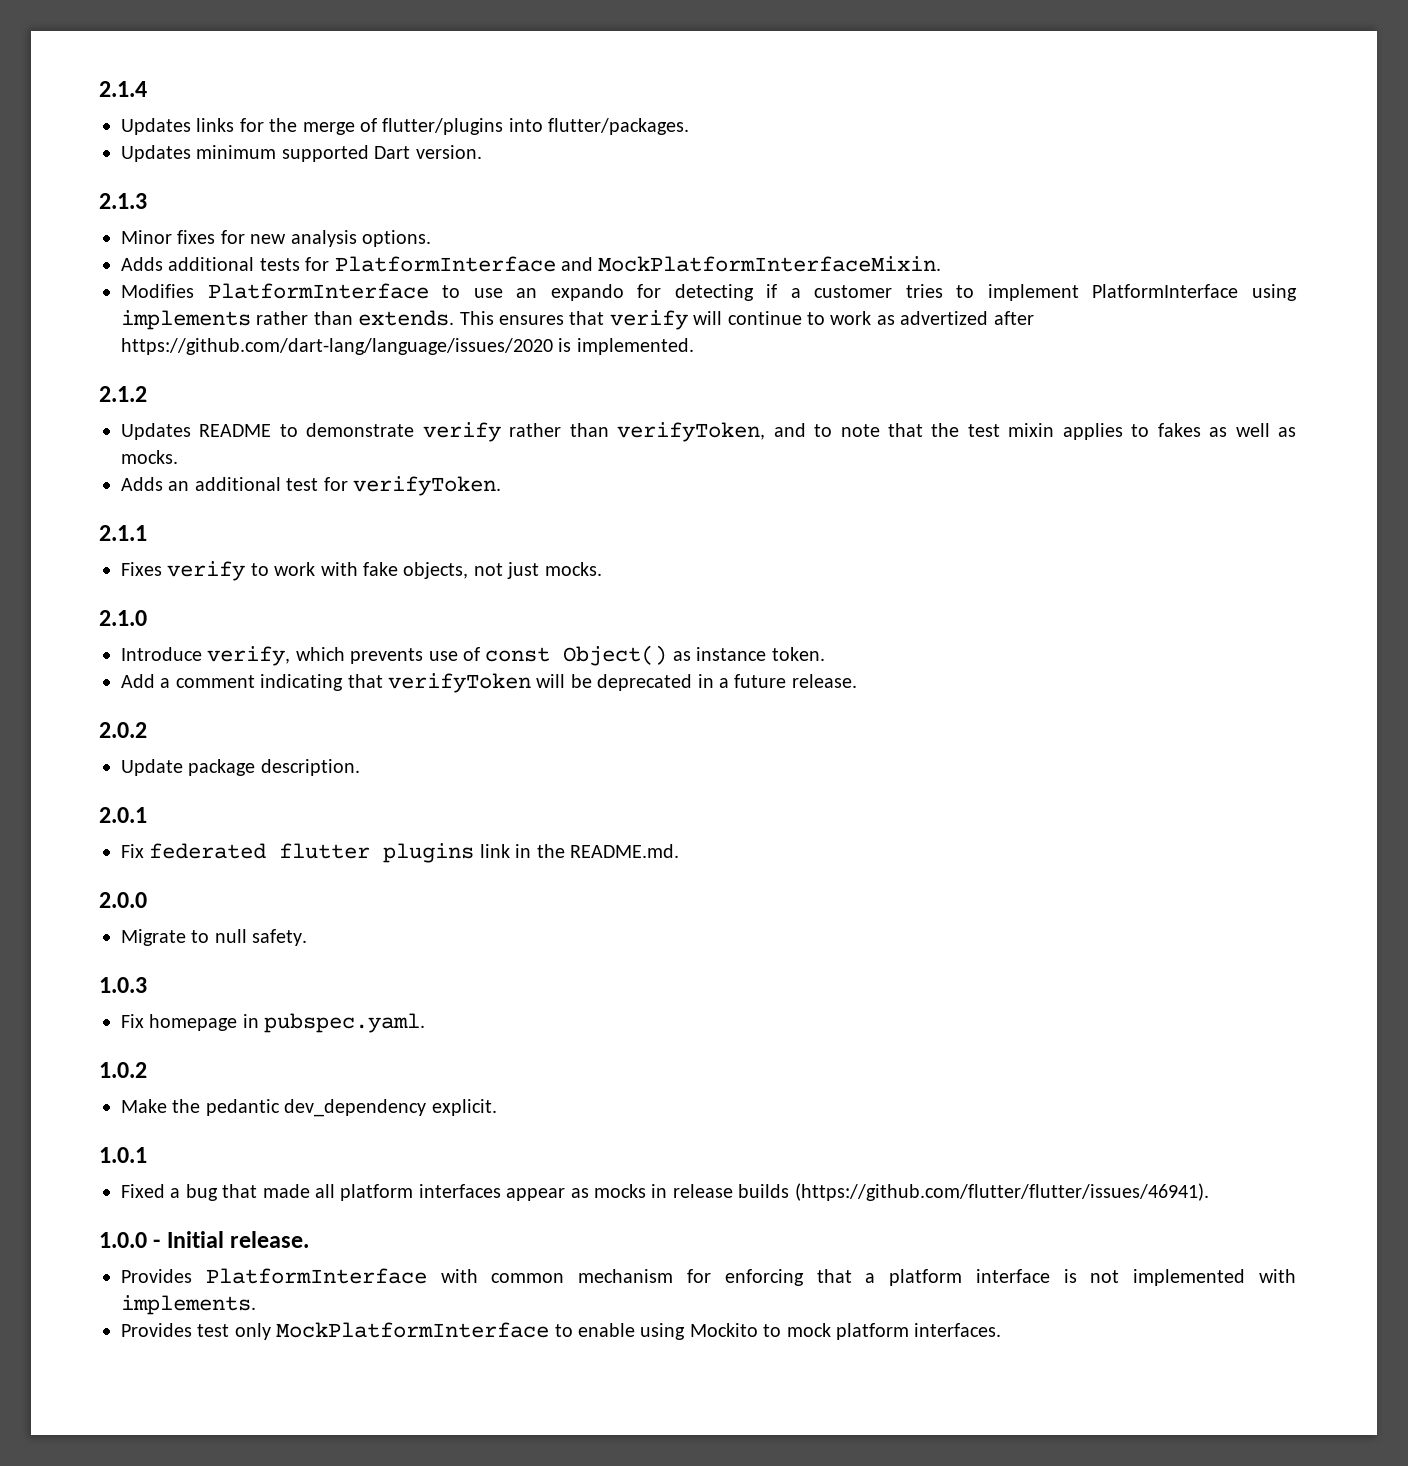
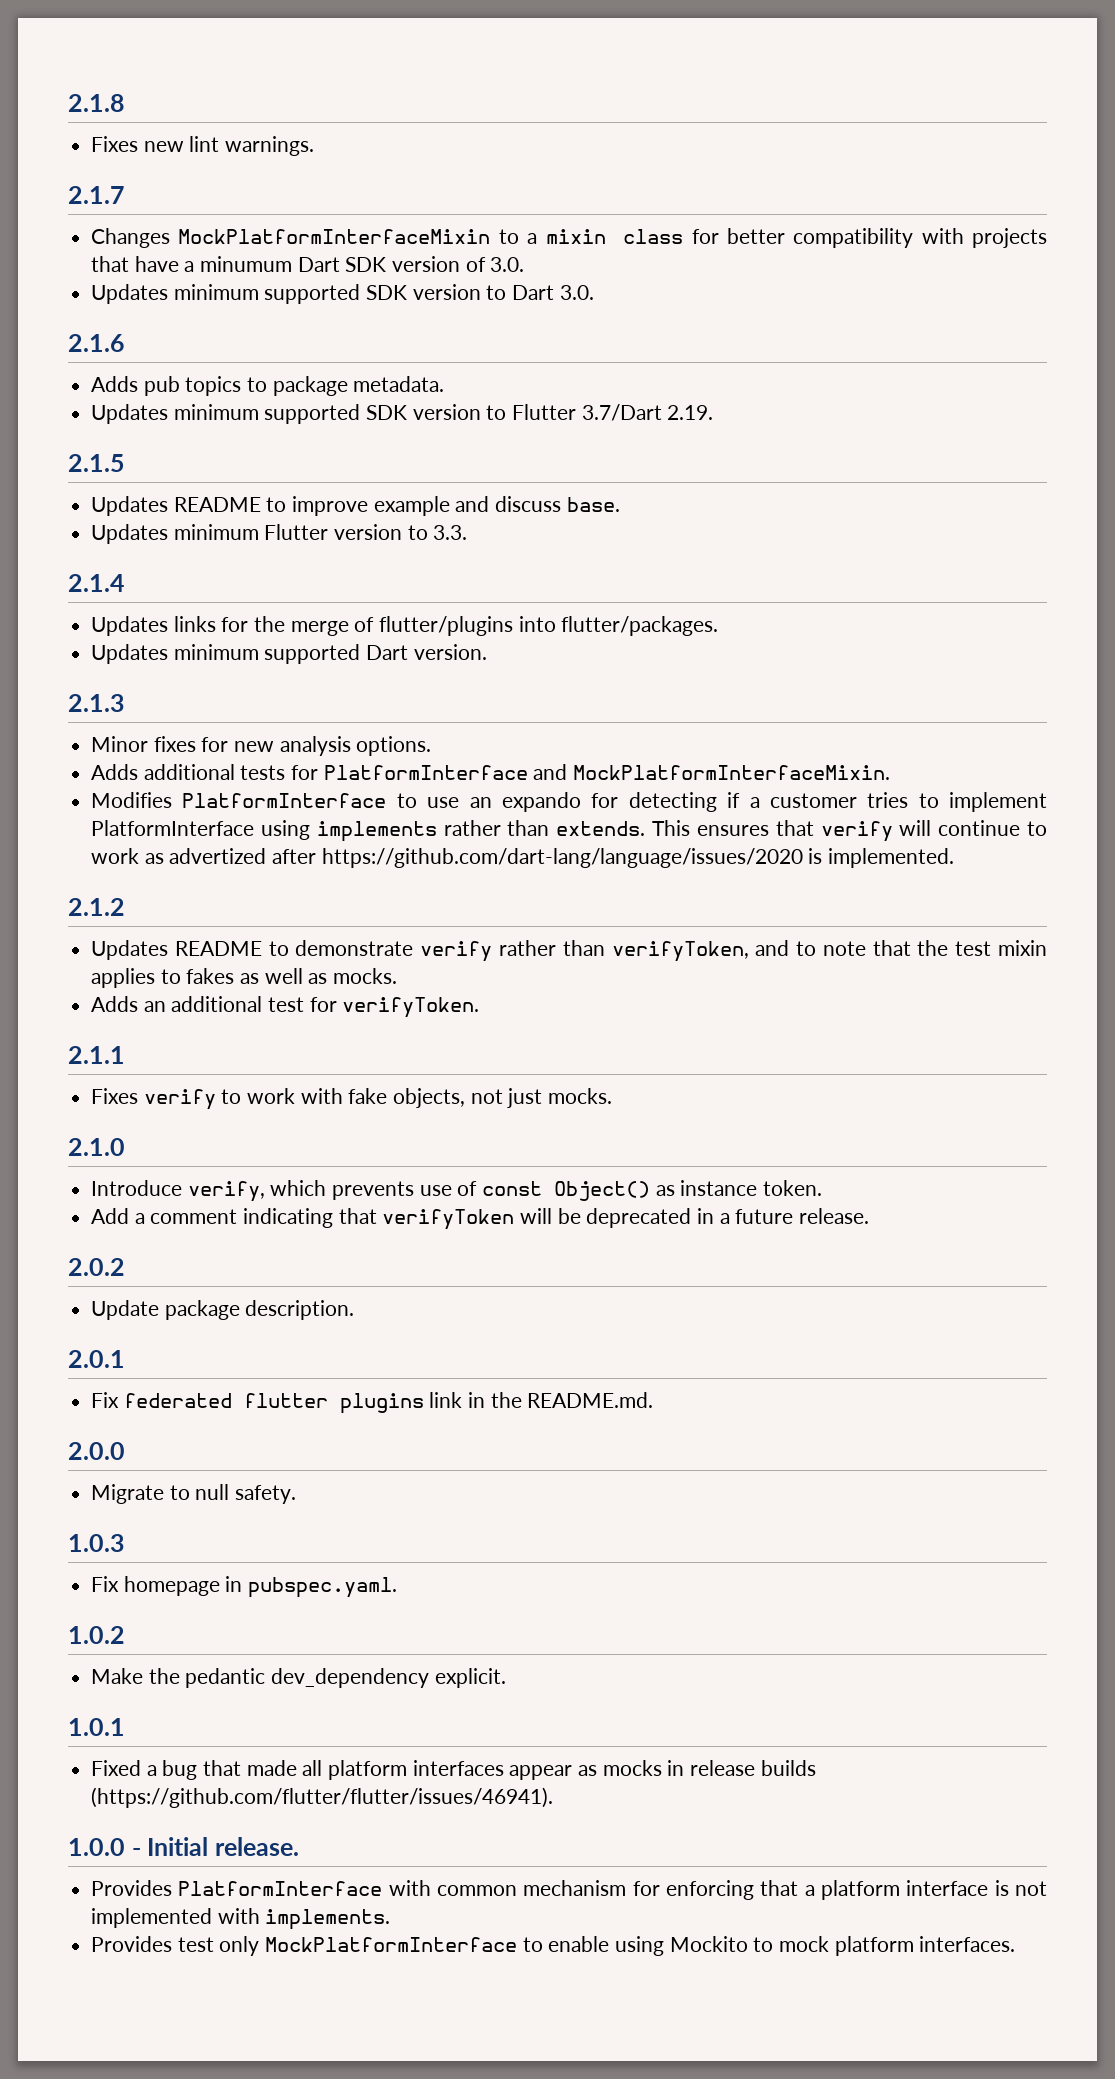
+ 2.1.8
+ Fixes new lint warnings.
+ 2.1.7
+ Changes MockPlatformInterfaceMixin to a mixin class for better compatibility with projects that have a minumum Dart SDK version of 3.0.
+ Updates minimum supported SDK version to Dart 3.0.
+ 2.1.6
+ Adds pub topics to package metadata.
+ Updates minimum supported SDK version to Flutter 3.7/Dart 2.19.
+ 2.1.5
+ Updates README to improve example and discuss base.
+ Updates minimum Flutter version to 3.3.

